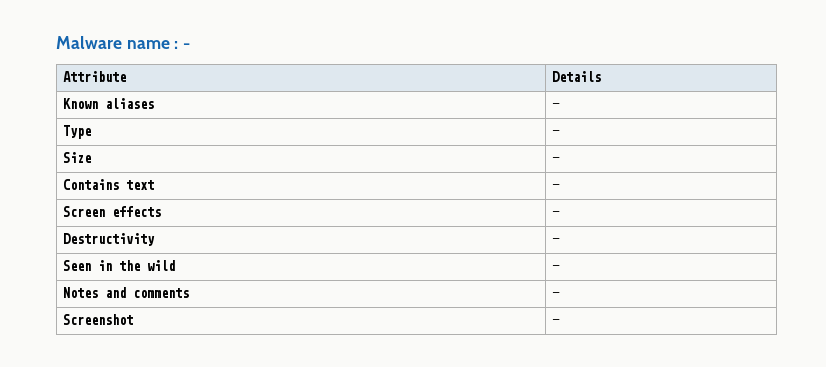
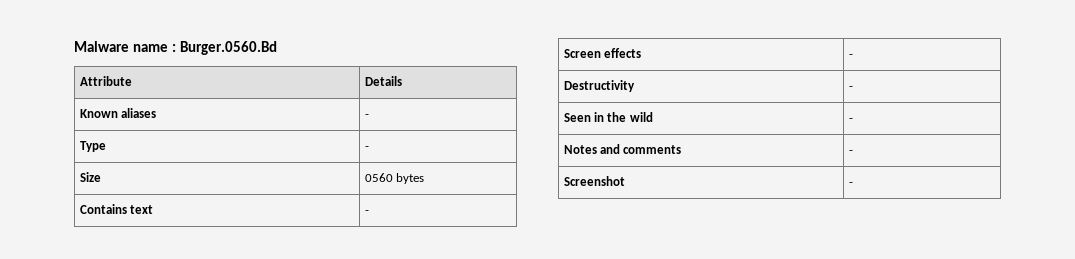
- Malware name : -
+ Malware name : Burger.0560.Bd
- Size | -
+ Size | 0560 bytes

